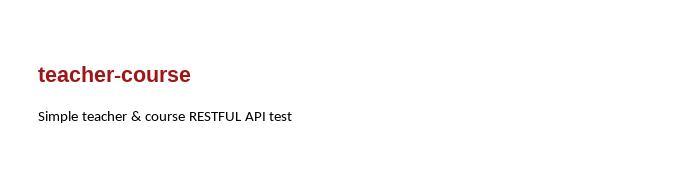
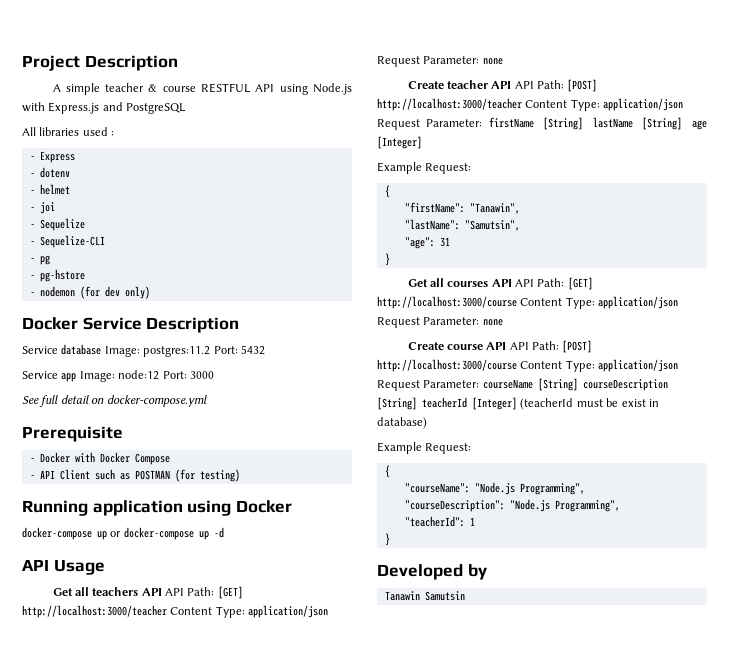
- teacher-course
- Simple teacher & course RESTFUL API test
+ Project Description
+ A simple teacher & course RESTFUL API using Node.js with Express.js and PostgreSQL
+ All libraries used :
+ - Express
+ - dotenv
+ - helmet
+ - joi
+ - Sequelize
+ - Sequelize-CLI
+ - pg
+ - pg-hstore
+ - nodemon (for dev only)
+ Docker Service Description
+ Service database Image: postgres:11.2 Port: 5432
+ Service app Image: node:12 Port: 3000
+ See full detail on docker-compose.yml
+ Prerequisite
+ - Docker with Docker Compose
+ - API Client such as POSTMAN (for testing)
+ Running application using Docker
+ docker-compose up or docker-compose up -d
+ API Usage
+ Get all teachers API API Path: [GET] http://localhost:3000/teacher Content Type: application/json Request Parameter: none
+ Create teacher API API Path: [POST] http://localhost:3000/teacher Content Type: application/json Request Parameter: firstName [String] lastName [String] age [Integer]
+ Example Request:
+ {
+ "firstName": "Tanawin",
+ "lastName": "Samutsin",
+ "age": 31
+ }
+ Get all courses API API Path: [GET] http://localhost:3000/course Content Type: application/json Request Parameter: none
+ Create course API API Path: [POST] http://localhost:3000/course Content Type: application/json Request Parameter: courseName [String] courseDescription [String] teacherId [Integer] (teacherId must be exist in database)
+ Example Request:
+ {
+ "courseName": "Node.js Programming",
+ "courseDescription": "Node.js Programming",
+ "teacherId": 1
+ }
+ Developed by
+ Tanawin Samutsin

